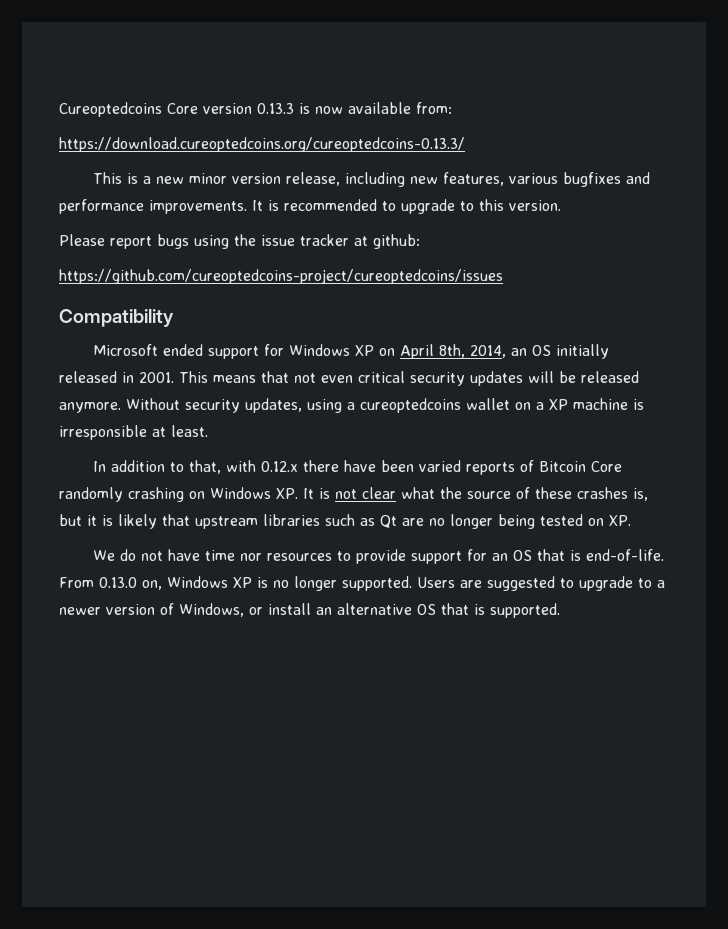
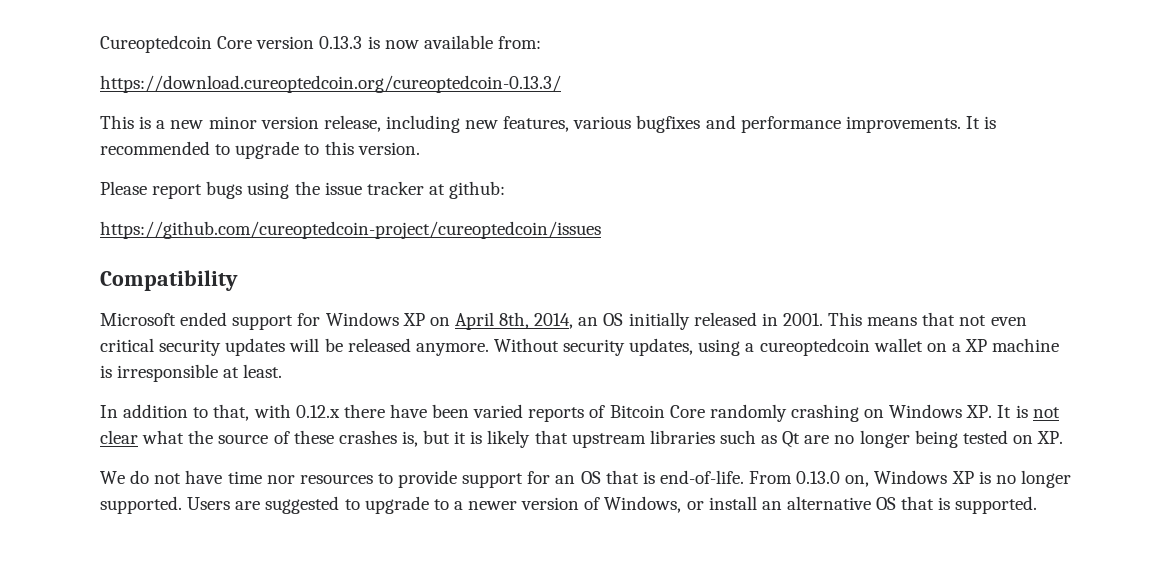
- Cureoptedcoins Core version 0.13.3 is now available from:
+ Cureoptedcoin Core version 0.13.3 is now available from:
- https://download.cureoptedcoins.org/cureoptedcoins-0.13.3/
+ https://download.cureoptedcoin.org/cureoptedcoin-0.13.3/
- https://github.com/cureoptedcoins-project/cureoptedcoins/issues
+ https://github.com/cureoptedcoin-project/cureoptedcoin/issues
- Without security updates, using a cureoptedcoins wallet on a XP machine is irresponsible at least.
+ Without security updates, using a cureoptedcoin wallet on a XP machine is irresponsible at least.

